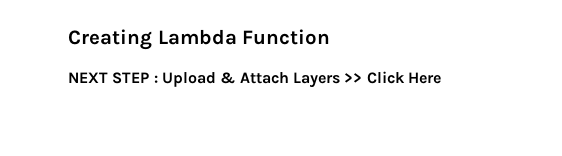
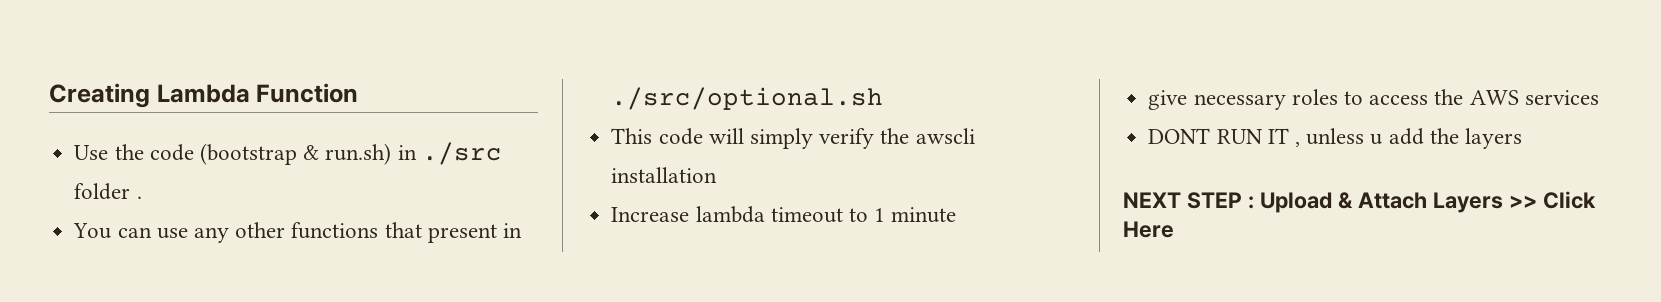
+ Use the code (bootstrap & run.sh) in ./src folder .
+ You can use any other functions that present in ./src/optional.sh
+ This code will simply verify the awscli installation
+ Increase lambda timeout to 1 minute
+ give necessary roles to access the AWS services
+ DONT RUN IT , unless u add the layers

